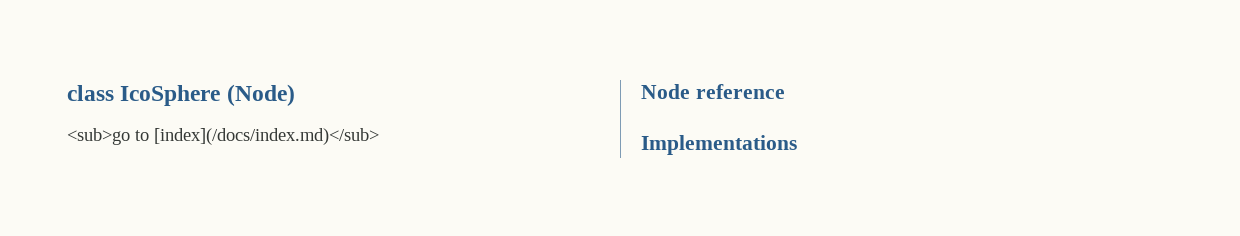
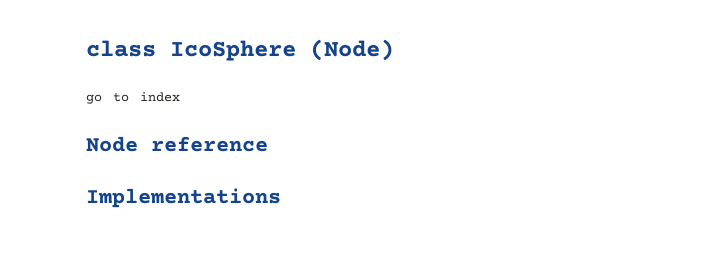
- <sub>go to [index](/docs/index.md)</sub>
+ go to index

